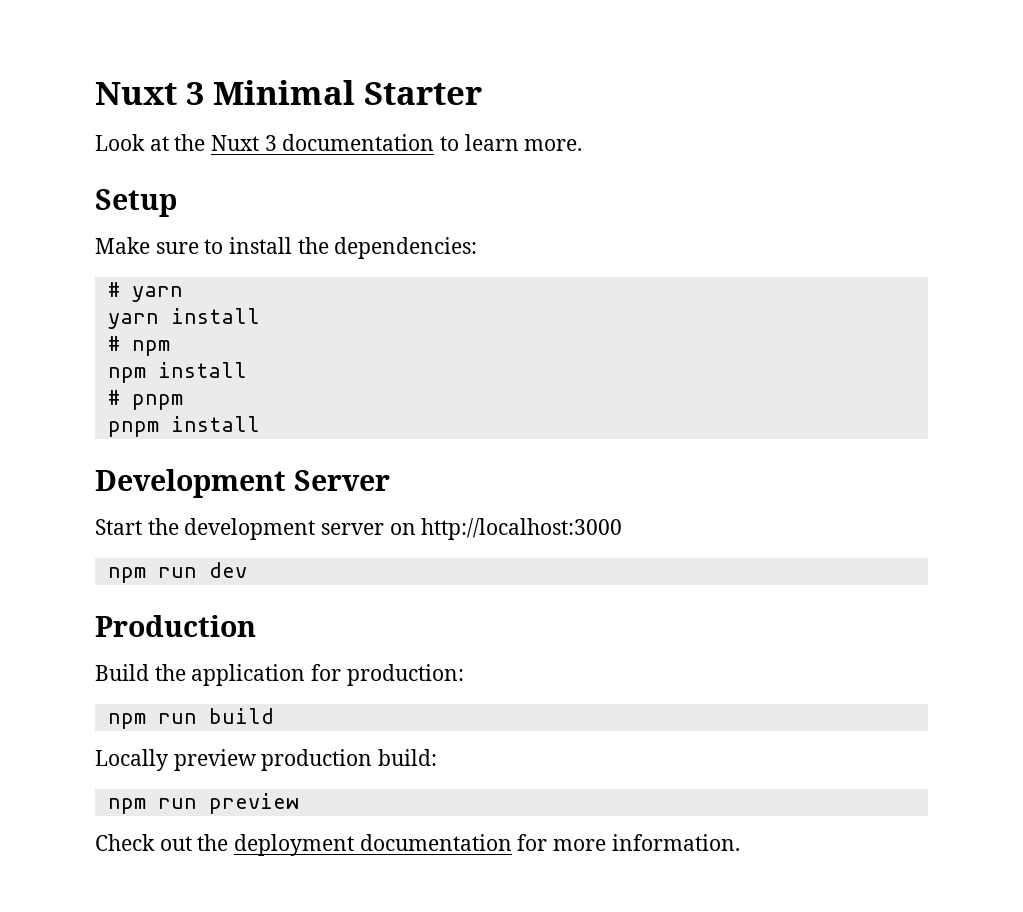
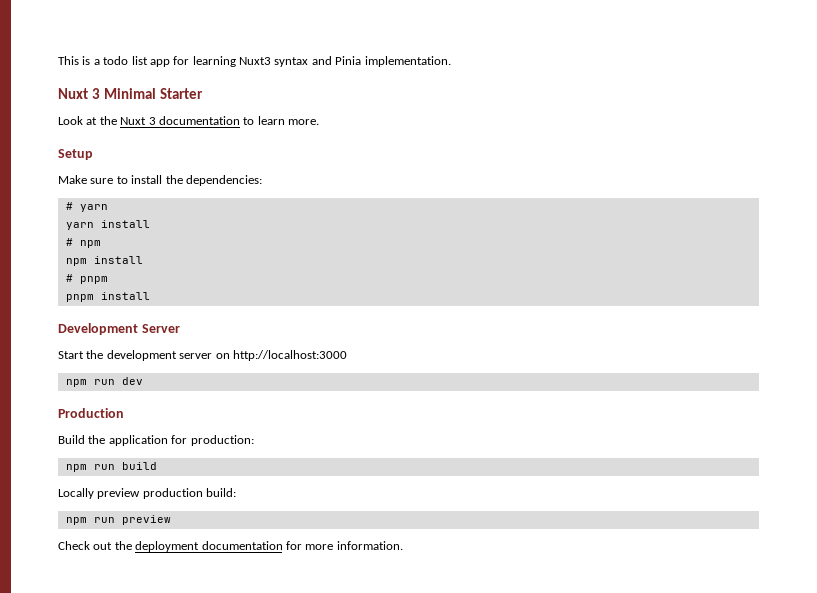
+ This is a todo list app for learning Nuxt3 syntax and Pinia implementation.

